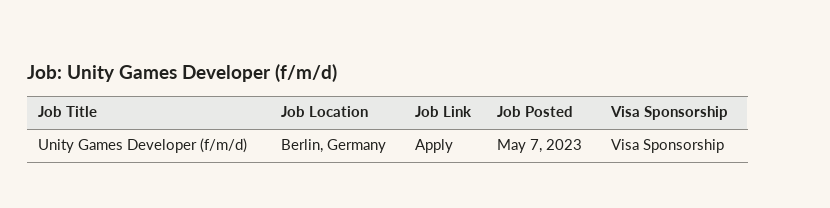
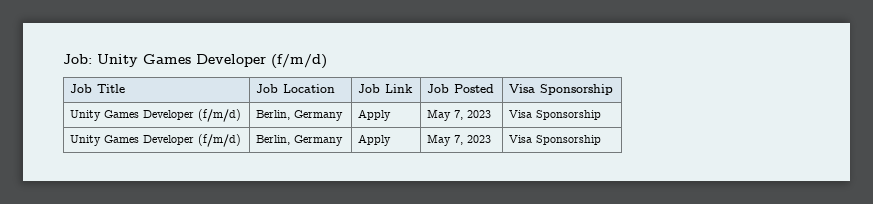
  Job Title | Job Location | Job Link | Job Posted | Visa Sponsorship
+ Unity Games Developer (f/m/d) | Berlin, Germany | Apply | May 7, 2023 | Visa Sponsorship

